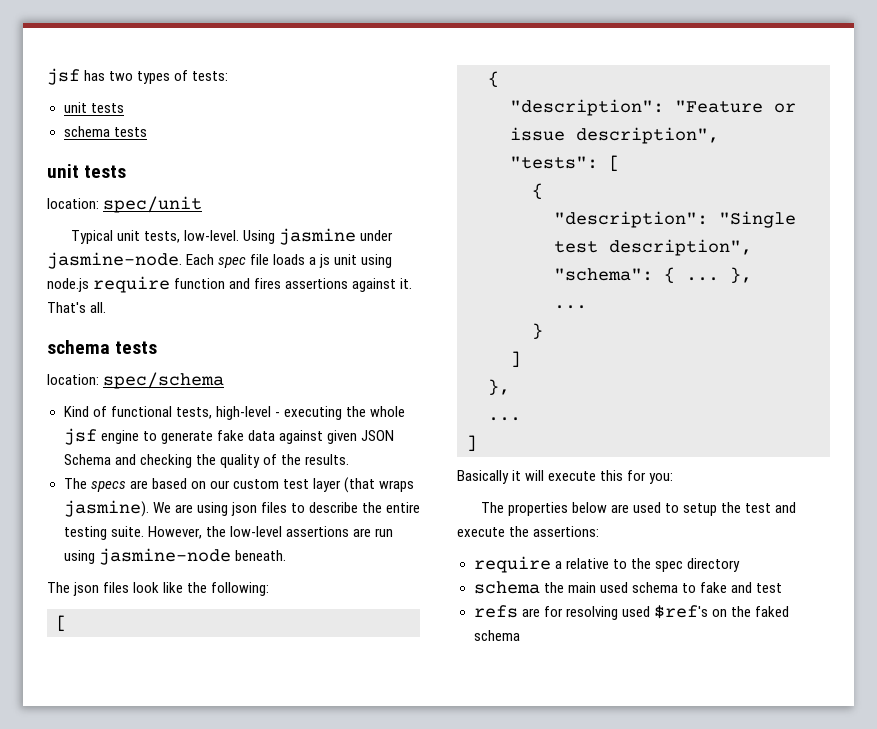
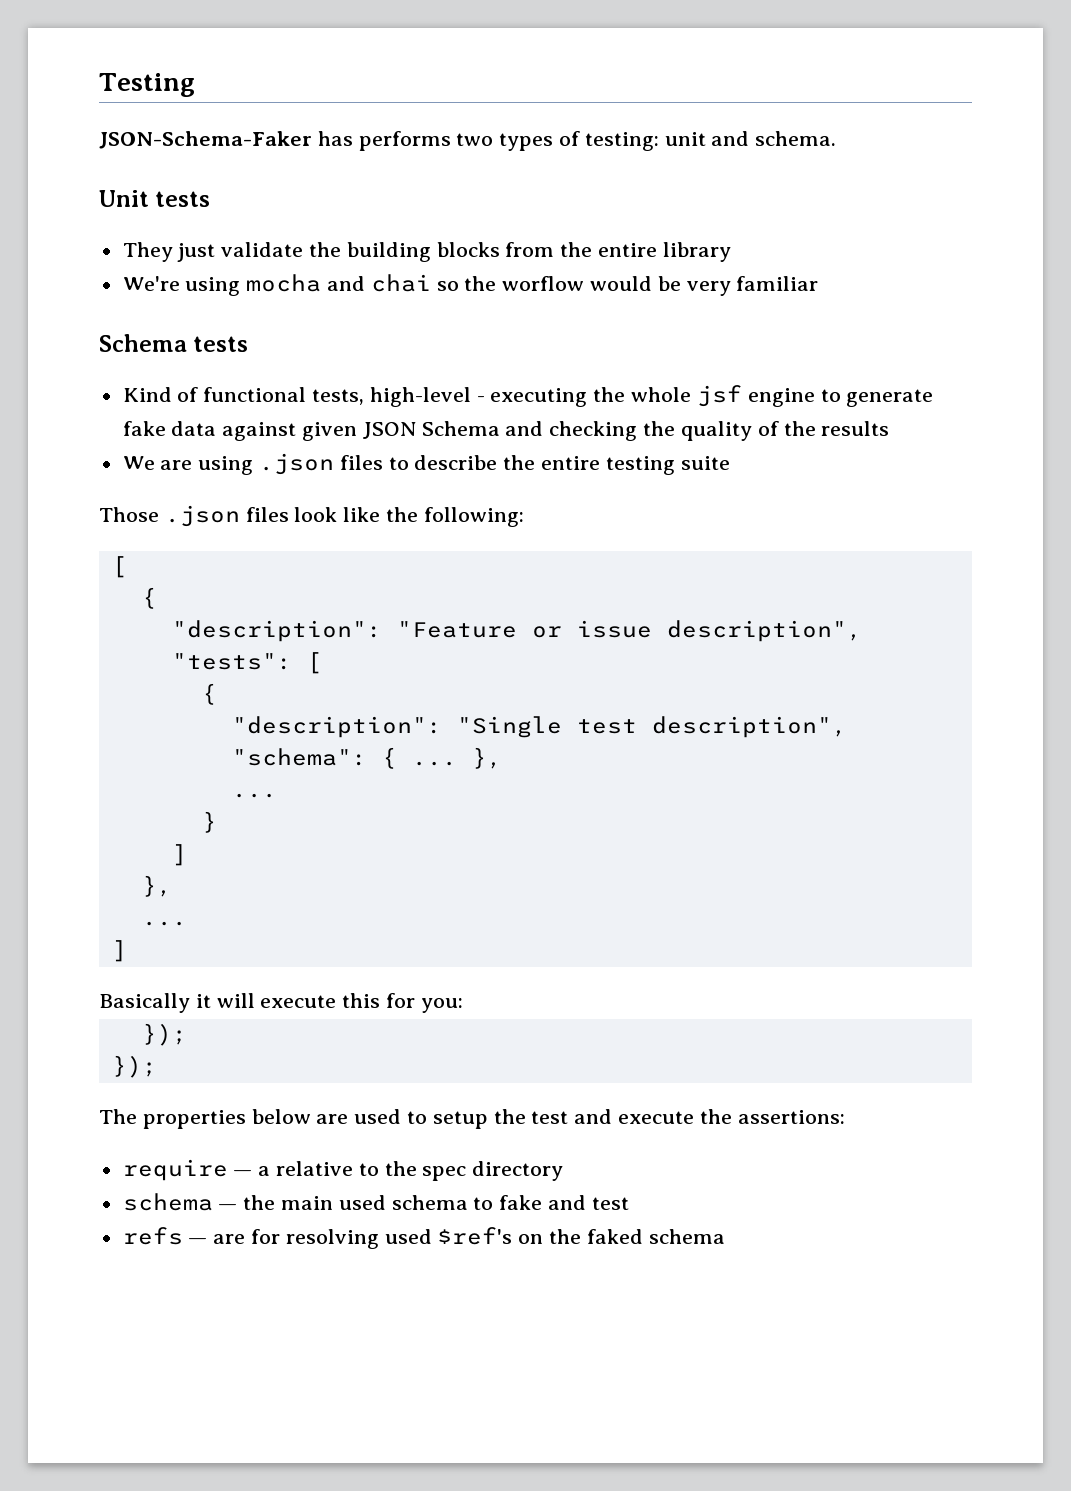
- jsf has two types of tests:
- unit tests
- schema tests
- unit tests
- location: spec/unit
- Typical unit tests, low-level. Using jasmine under jasmine-node. Each spec file loads a js unit using node.js require function and fires assertions against it. That's all.
- schema tests
- location: spec/schema
+ Testing
+ JSON-Schema-Faker has performs two types of testing: unit and schema.
+ Unit tests
+ They just validate the building blocks from the entire library
+ We're using mocha and chai so the worflow would be very familiar
+ Schema tests
- Kind of functional tests, high-level - executing the whole jsf engine to generate fake data against given JSON Schema and checking the quality of the results.
- The specs are based on our custom test layer (that wraps jasmine). We are using json files to describe the entire testing suite. However, the low-level assertions are run using jasmine-node beneath.
- The json files look like the following:
+ Kind of functional tests, high-level - executing the whole jsf engine to generate fake data against given JSON Schema and checking the quality of the results
+ We are using .json files to describe the entire testing suite
+ Those .json files look like the following:
  Basically it will execute this for you:
+ });
+ });
- require a relative to the spec directory
+ require — a relative to the spec directory
- schema the main used schema to fake and test
+ schema — the main used schema to fake and test
- refs are for resolving used $ref's on the faked schema
+ refs — are for resolving used $ref's on the faked schema

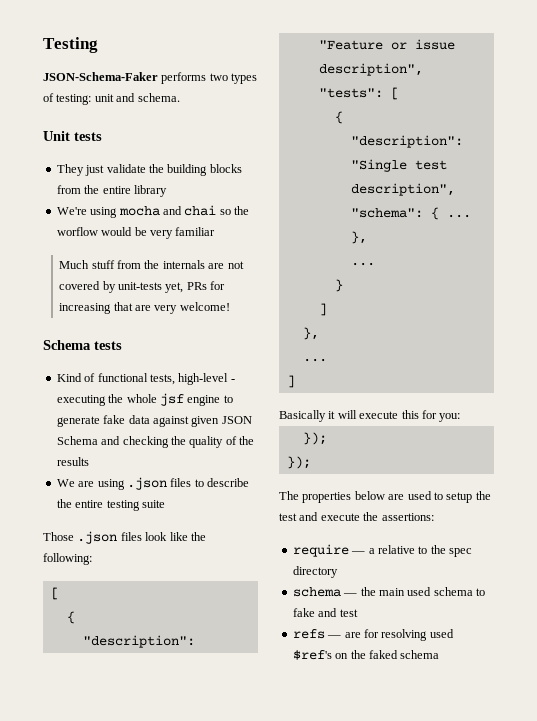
- JSON-Schema-Faker has performs two types of testing: unit and schema.
+ JSON-Schema-Faker performs two types of testing: unit and schema.
+ Much stuff from the internals are not covered by unit-tests yet, PRs for increasing that are very welcome!

